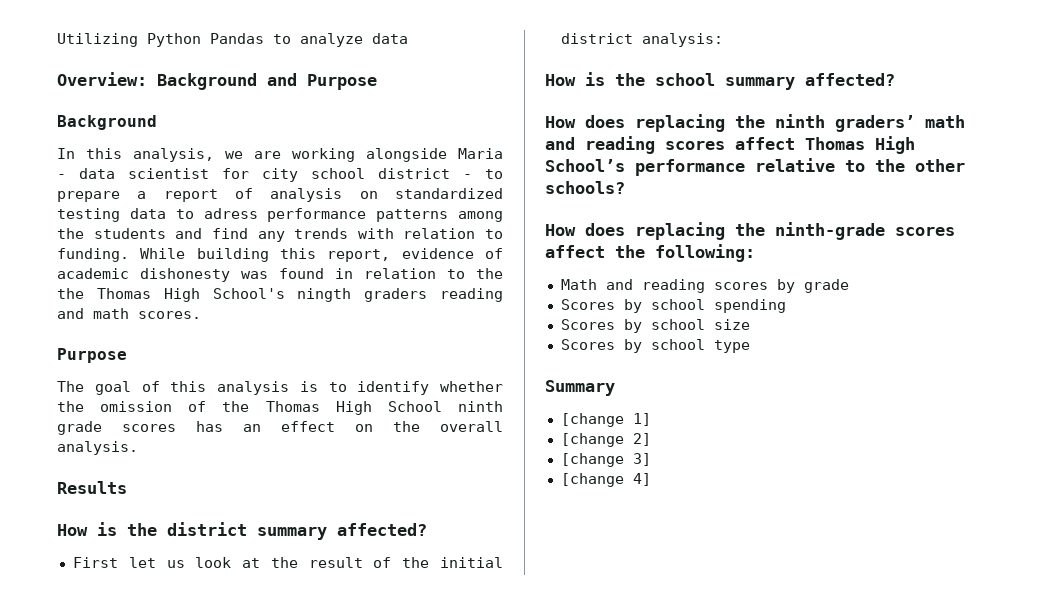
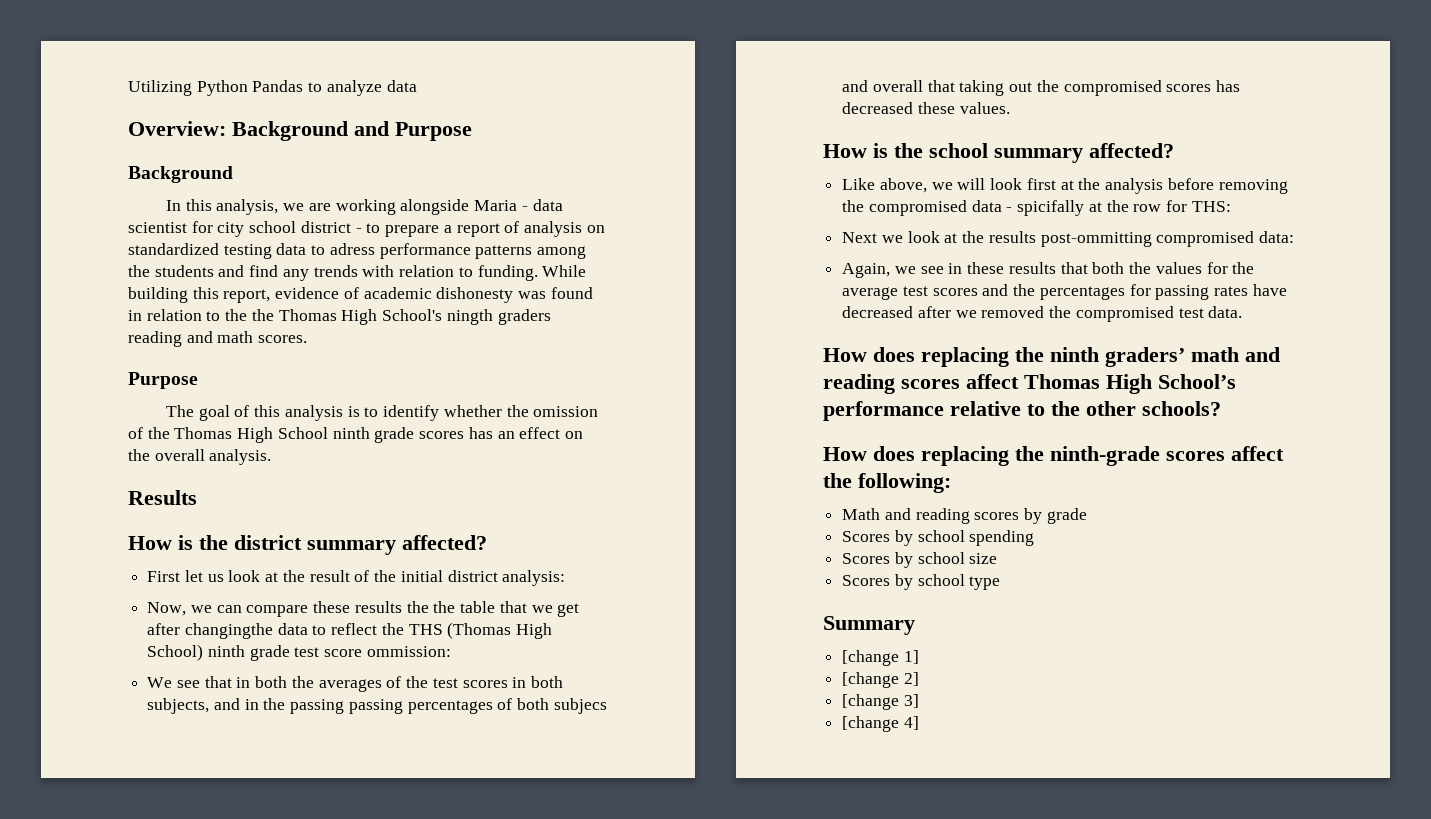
+ Now, we can compare these results the the table that we get after changingthe data to reflect the THS (Thomas High School) ninth grade test score ommission:
+ We see that in both the averages of the test scores in both subjects, and in the passing passing percentages of both subjecs and overall that taking out the compromised scores has decreased these values.
+ Like above, we will look first at the analysis before removing the compromised data - spicifally at the row for THS:
+ Next we look at the results post-ommitting compromised data:
+ Again, we see in these results that both the values for the average test scores and the percentages for passing rates have decreased after we removed the compromised test data.

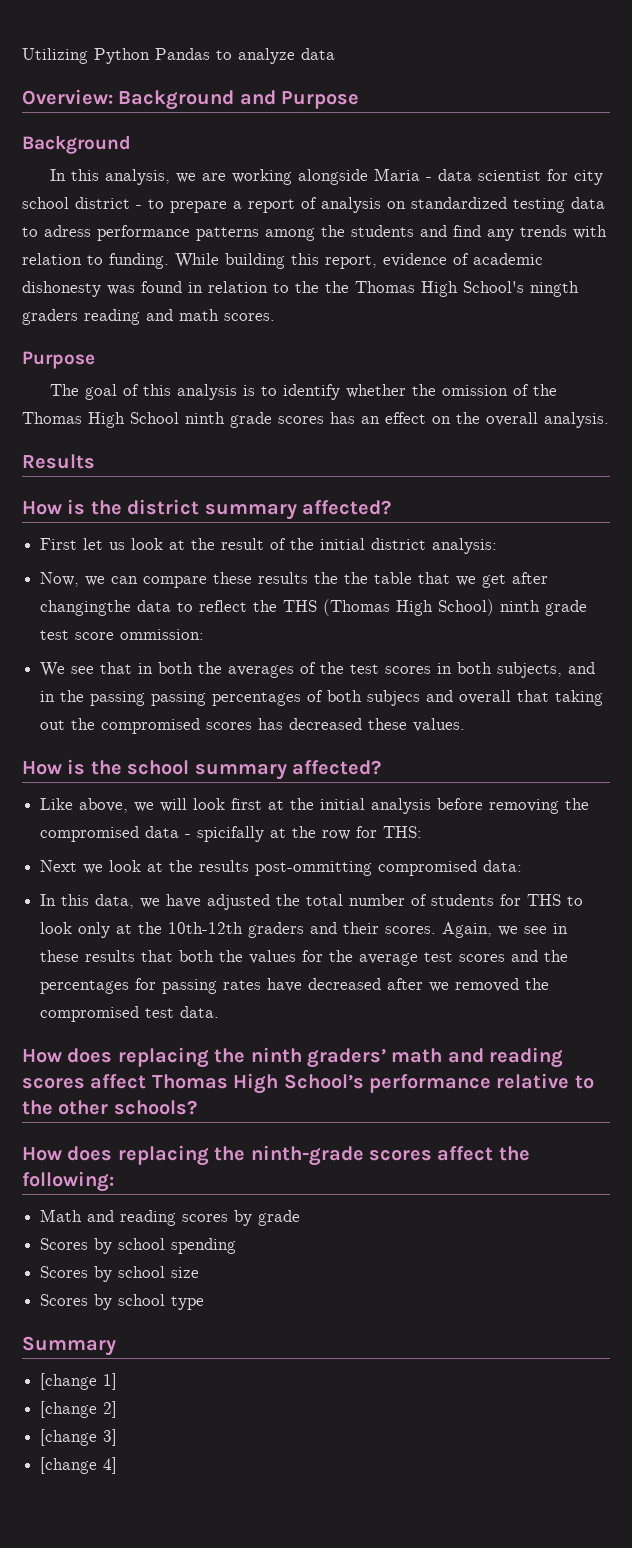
- Like above, we will look first at the analysis before removing the compromised data - spicifally at the row for THS:
+ Like above, we will look first at the initial analysis before removing the compromised data - spicifally at the row for THS:
+ In this data, we have adjusted the total number of students for THS to look only at the 10th-12th graders and their scores.

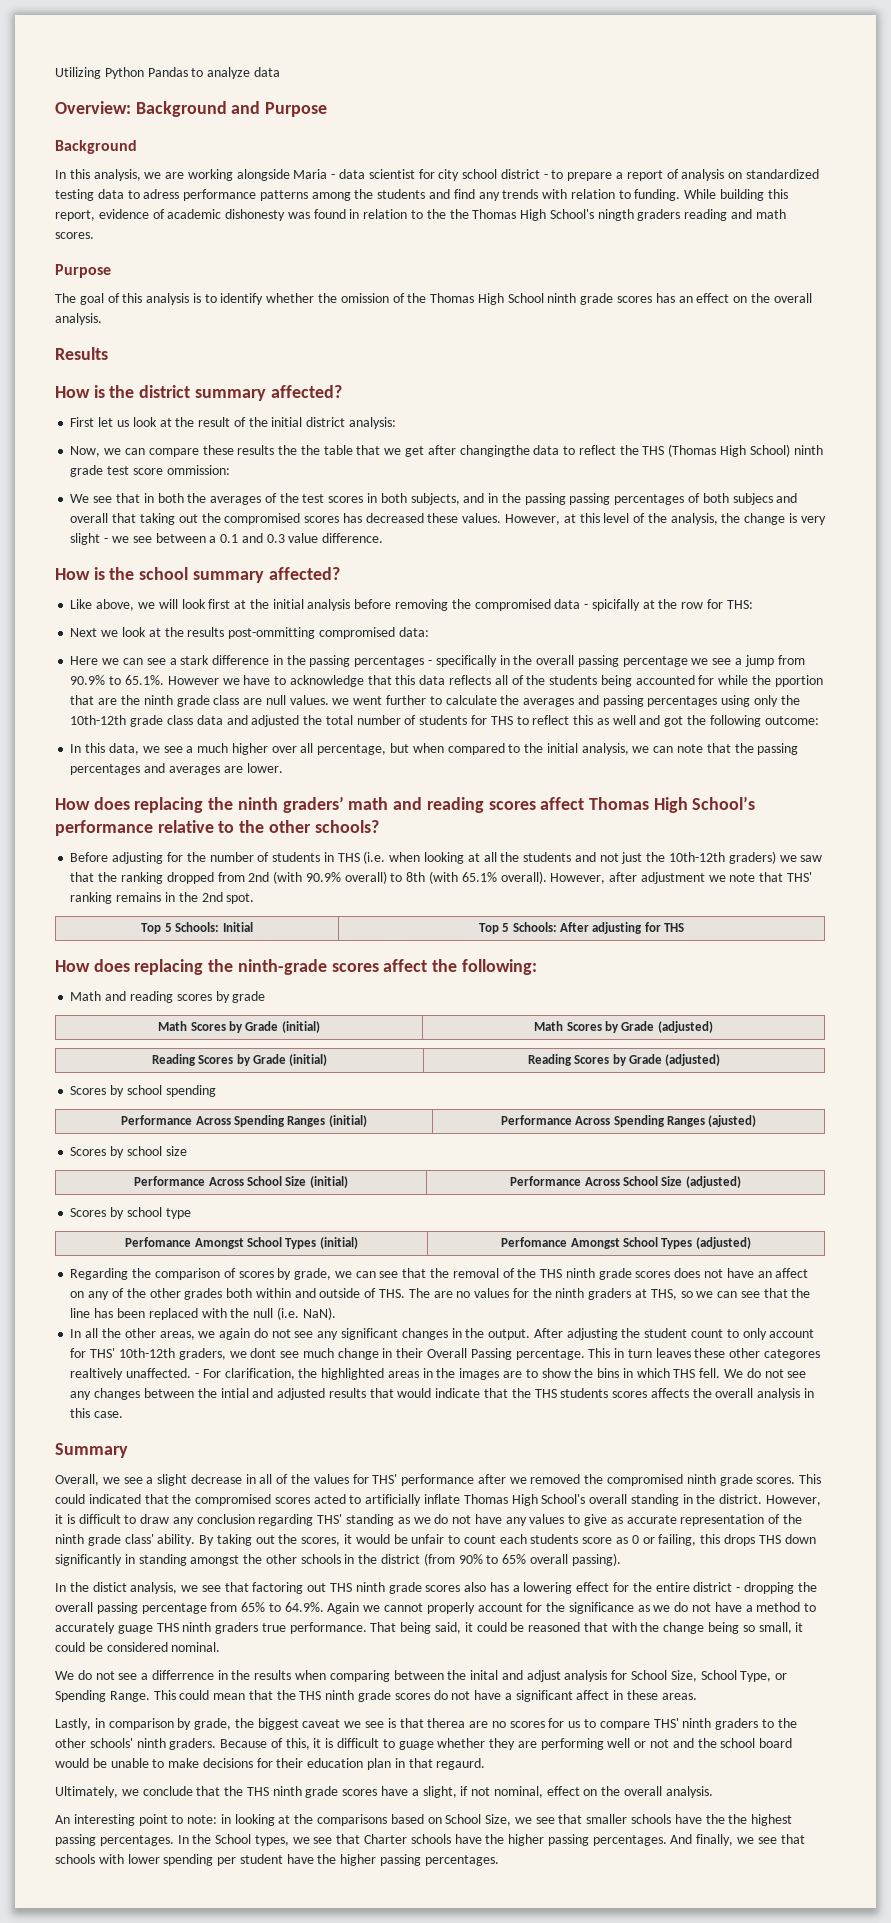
+ However, at this level of the analysis, the change is very slight - we see between a 0.1 and 0.3 value difference.
- In this data, we have adjusted the total number of students for THS to look only at the 10th-12th graders and their scores. Again, we see in these results that both the values for the average test scores and the percentages for passing rates have decreased after we removed the compromised test data.
+ Here we can see a stark difference in the passing percentages - specifically in the overall passing percentage we see a jump from 90.9% to 65.1%. However we have to acknowledge that this data reflects all of the students being accounted for while the pportion that are the ninth grade class are null values. we went further to calculate the averages and passing percentages using only the 10th-12th grade class data and adjusted the total number of students for THS to reflect this as well and got the following outcome:
+ In this data, we see a much higher over all percentage, but when compared to the initial analysis, we can note that the passing percentages and averages are lower.
+ Before adjusting for the number of students in THS (i.e. when looking at all the students and not just the 10th-12th graders) we saw that the ranking dropped from 2nd (with 90.9% overall) to 8th (with 65.1% overall). However, after adjustment we note that THS' ranking remains in the 2nd spot.
+ Top 5 Schools: Initial | Top 5 Schools: After adjusting for THS
+ Math Scores by Grade (initial) | Math Scores by Grade (adjusted)
+ Reading Scores by Grade (initial) | Reading Scores by Grade (adjusted)
  Scores by school spending
+ Performance Across Spending Ranges (initial) | Performance Across Spending Ranges (ajusted)
  Scores by school size
+ Performance Across School Size (initial) | Performance Across School Size (adjusted)
  Scores by school type
+ Perfomance Amongst School Types (initial) | Perfomance Amongst School Types (adjusted)
+ Regarding the comparison of scores by grade, we can see that the removal of the THS ninth grade scores does not have an affect on any of the other grades both within and outside of THS. The are no values for the ninth graders at THS, so we can see that the line has been replaced with the null (i.e. NaN).
+ In all the other areas, we again do not see any significant changes in the output. After adjusting the student count to only account for THS' 10th-12th graders, we dont see much change in their Overall Passing percentage. This in turn leaves these other categores realtively unaffected. - For clarification, the highlighted areas in the images are to show the bins in which THS fell. We do not see any changes between the intial and adjusted results that would indicate that the THS students scores affects the overall analysis in this case.
  Summary
- [change 1]
- [change 2]
- [change 3]
- [change 4]
+ Overall, we see a slight decrease in all of the values for THS' performance after we removed the compromised ninth grade scores. This could indicated that the compromised scores acted to artificially inflate Thomas High School's overall standing in the district. However, it is difficult to draw any conclusion regarding THS' standing as we do not have any values to give as accurate representation of the ninth grade class' ability. By taking out the scores, it would be unfair to count each students score as 0 or failing, this drops THS down significantly in standing amongst the other schools in the district (from 90% to 65% overall passing).
+ In the distict analysis, we see that factoring out THS ninth grade scores also has a lowering effect for the entire district - dropping the overall passing percentage from 65% to 64.9%. Again we cannot properly account for the significance as we do not have a method to accurately guage THS ninth graders true performance. That being said, it could be reasoned that with the change being so small, it could be considered nominal.
+ We do not see a differrence in the results when comparing between the inital and adjust analysis for School Size, School Type, or Spending Range. This could mean that the THS ninth grade scores do not have a significant affect in these areas.
+ Lastly, in comparison by grade, the biggest caveat we see is that therea are no scores for us to compare THS' ninth graders to the other schools' ninth graders. Because of this, it is difficult to guage whether they are performing well or not and the school board would be unable to make decisions for their education plan in that regaurd.
+ Ultimately, we conclude that the THS ninth grade scores have a slight, if not nominal, effect on the overall analysis.
+ An interesting point to note: in looking at the comparisons based on School Size, we see that smaller schools have the the highest passing percentages. In the School types, we see that Charter schools have the higher passing percentages. And finally, we see that schools with lower spending per student have the higher passing percentages.

